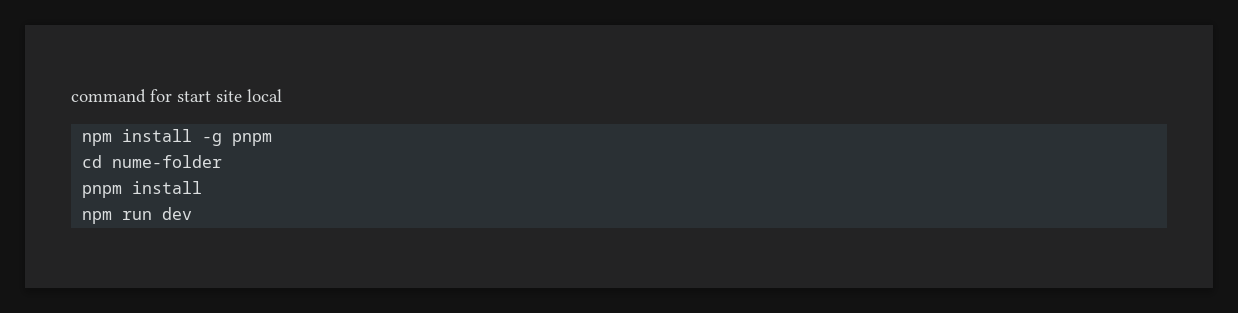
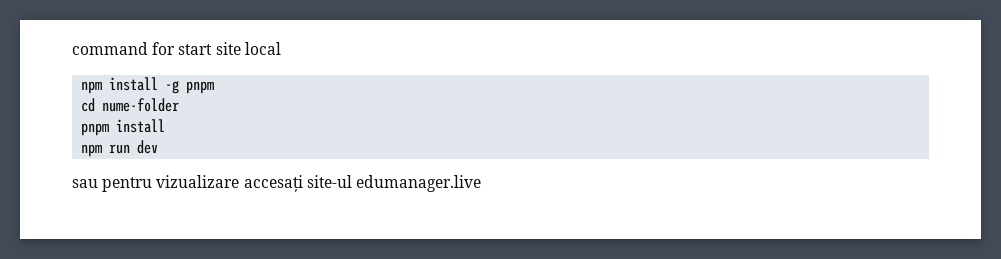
+ sau pentru vizualizare accesați site-ul edumanager.live

